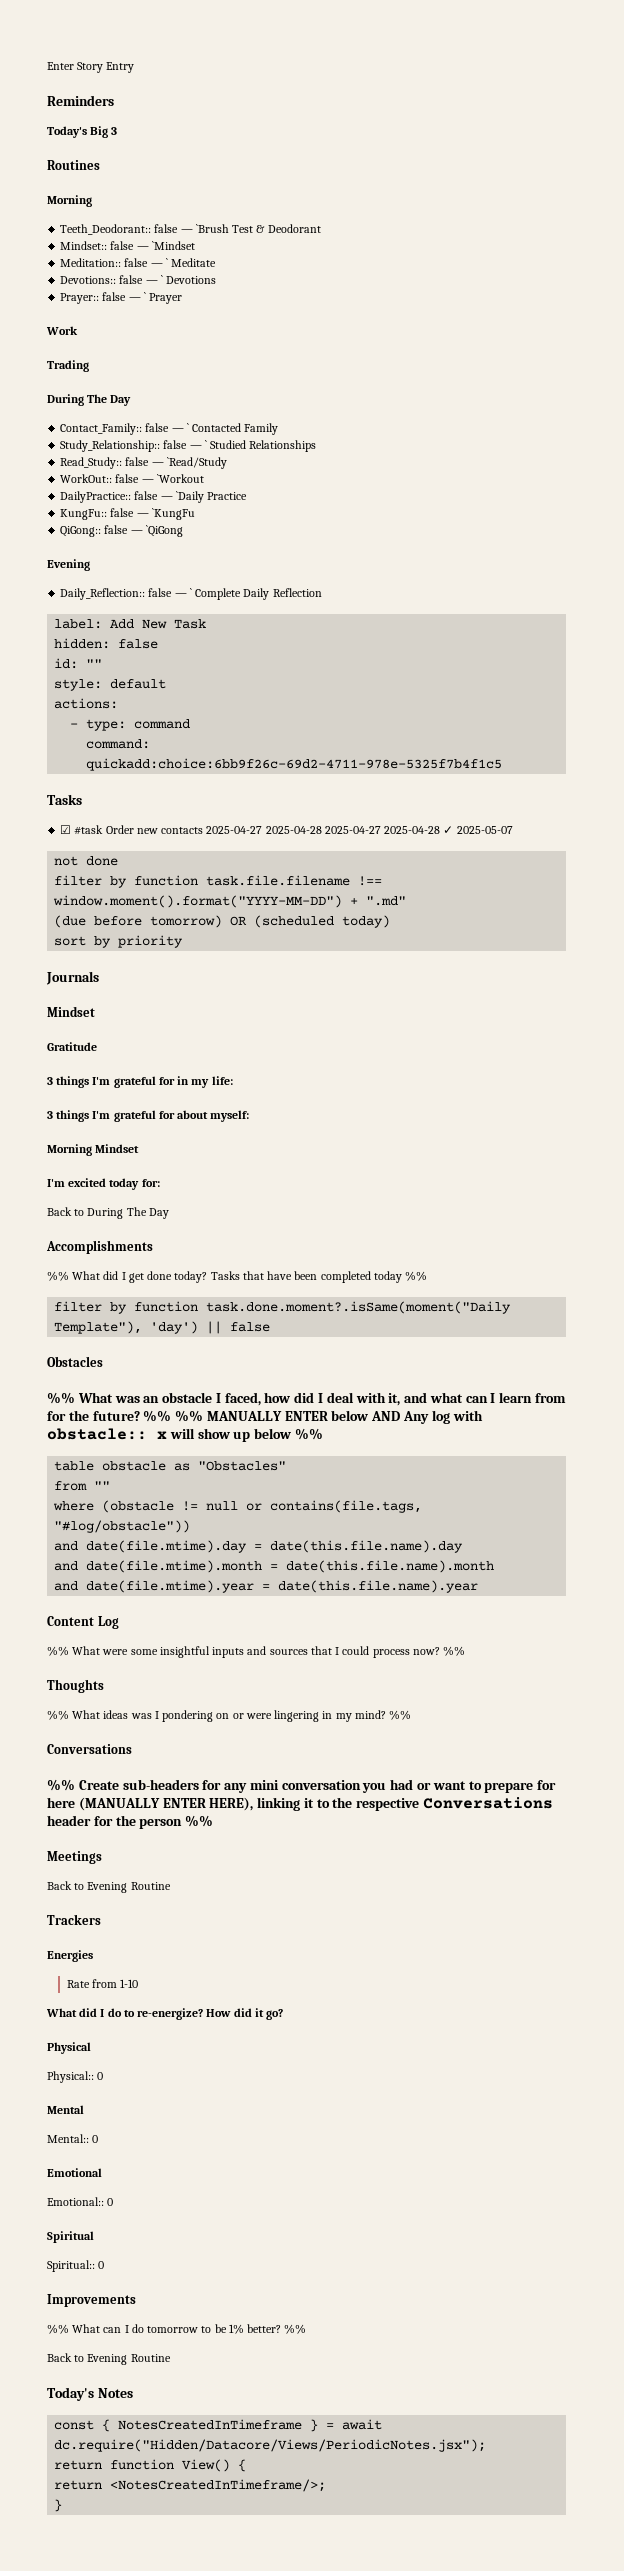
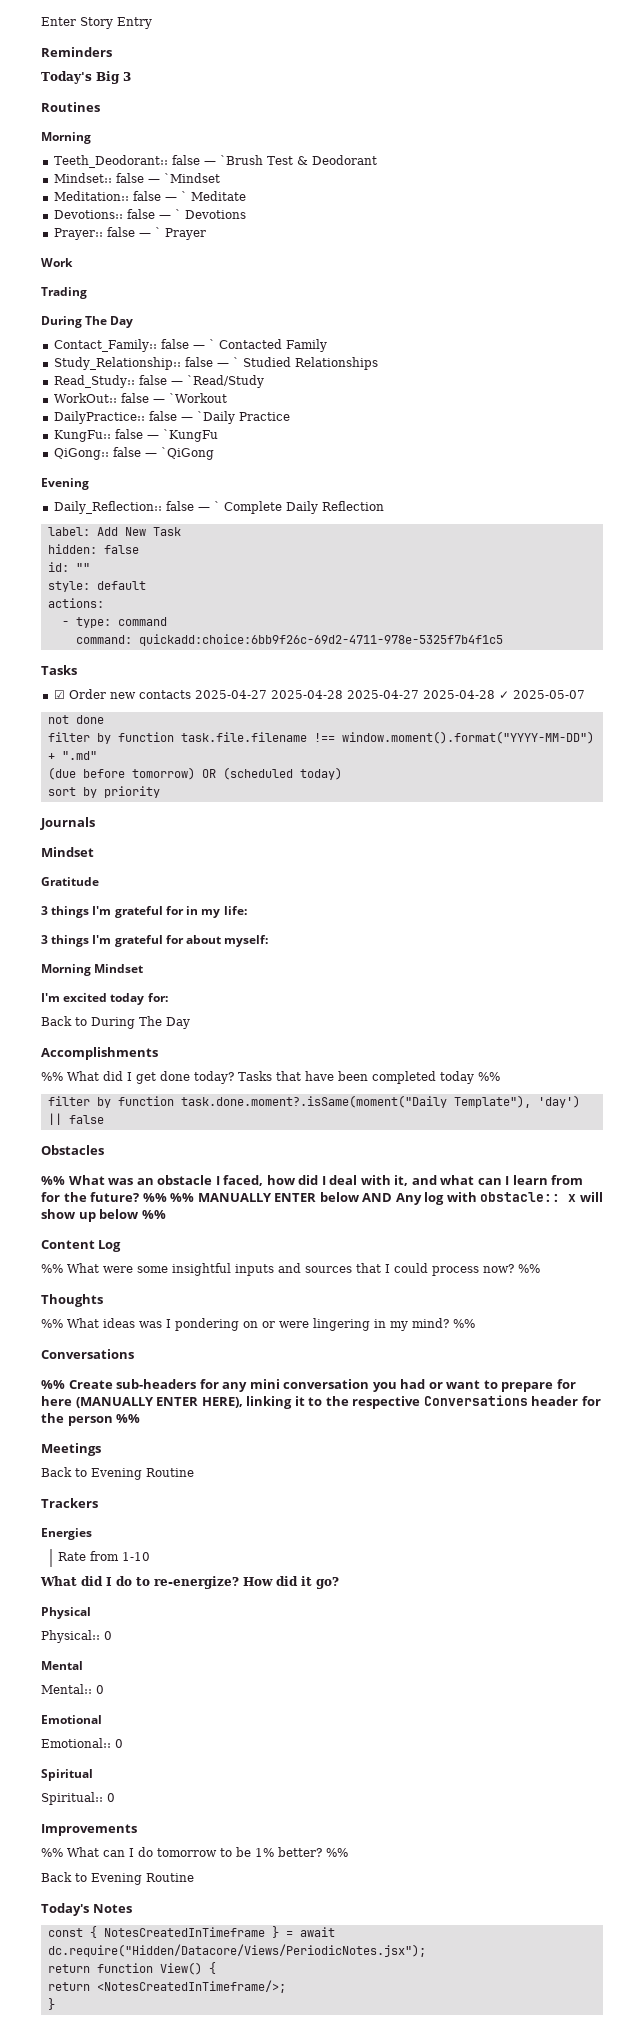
- ☑ #task Order new contacts 2025-04-27 2025-04-28 2025-04-27 2025-04-28 ✓ 2025-05-07
+ ☑ Order new contacts 2025-04-27 2025-04-28 2025-04-27 2025-04-28 ✓ 2025-05-07
- table obstacle as "Obstacles"
- from ""
- where (obstacle != null or contains(file.tags, "#log/obstacle"))
- and date(file.mtime).day = date(this.file.name).day
- and date(file.mtime).month = date(this.file.name).month
- and date(file.mtime).year = date(this.file.name).year

